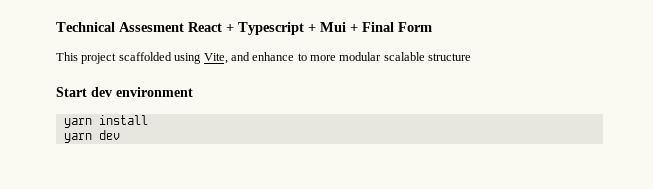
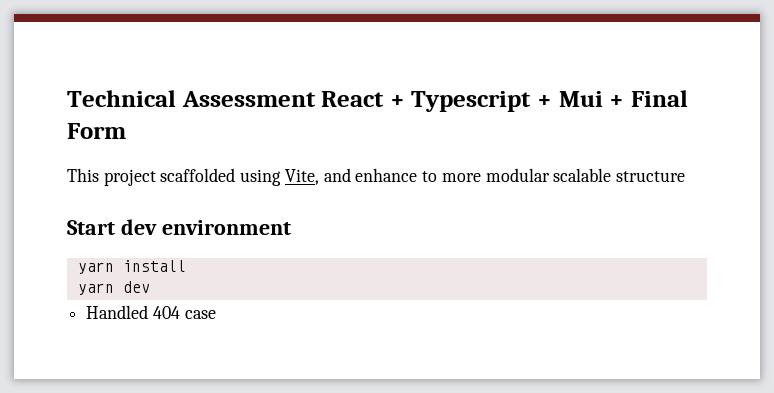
- Technical Assesment React + Typescript + Mui + Final Form
+ Technical Assessment React + Typescript + Mui + Final Form
+ Handled 404 case

